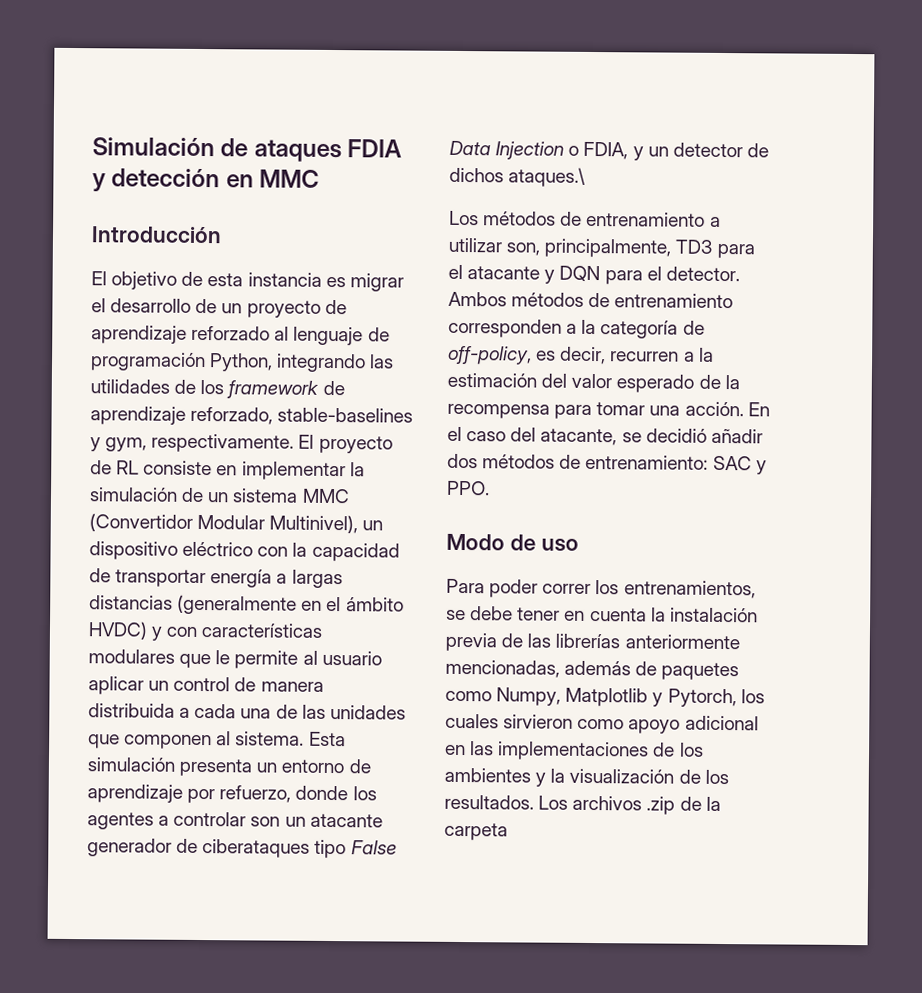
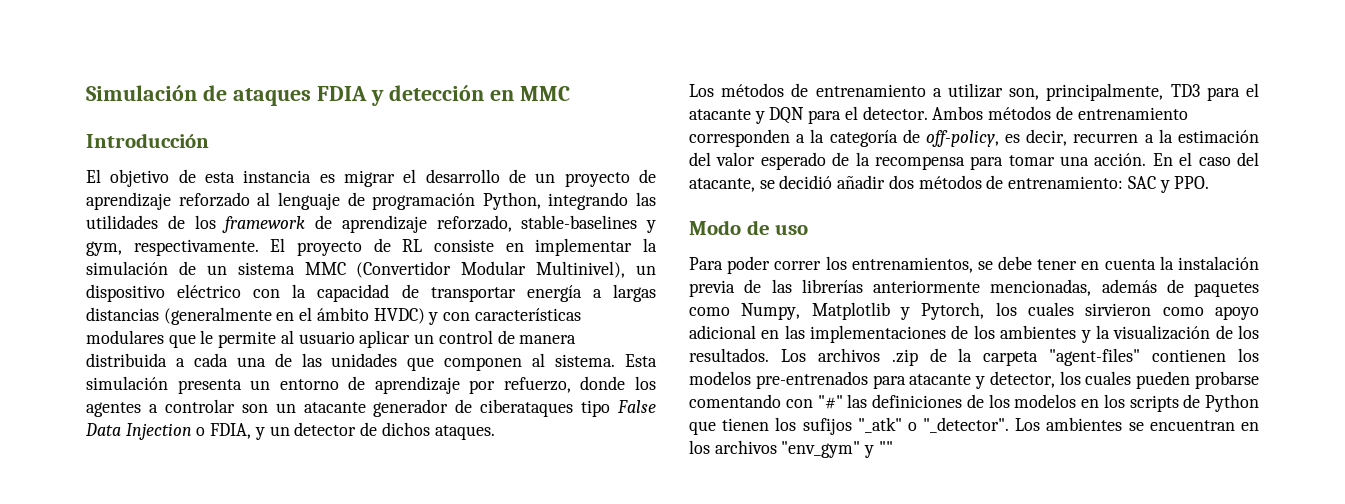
- Esta simulación presenta un entorno de aprendizaje por refuerzo, donde los agentes a controlar son un atacante generador de ciberataques tipo False Data Injection o FDIA, y un detector de dichos ataques.\
+ Esta simulación presenta un entorno de aprendizaje por refuerzo, donde los agentes a controlar son un atacante generador de ciberataques tipo False Data Injection o FDIA, y un detector de dichos ataques.
- Los archivos .zip de la carpeta
+ Los archivos .zip de la carpeta "agent-files" contienen los modelos pre-entrenados para atacante y detector, los cuales pueden probarse comentando con "#" las definiciones de los modelos en los scripts de Python que tienen los sufijos "_atk" o "_detector". Los ambientes se encuentran en los archivos "env_gym" y ""

